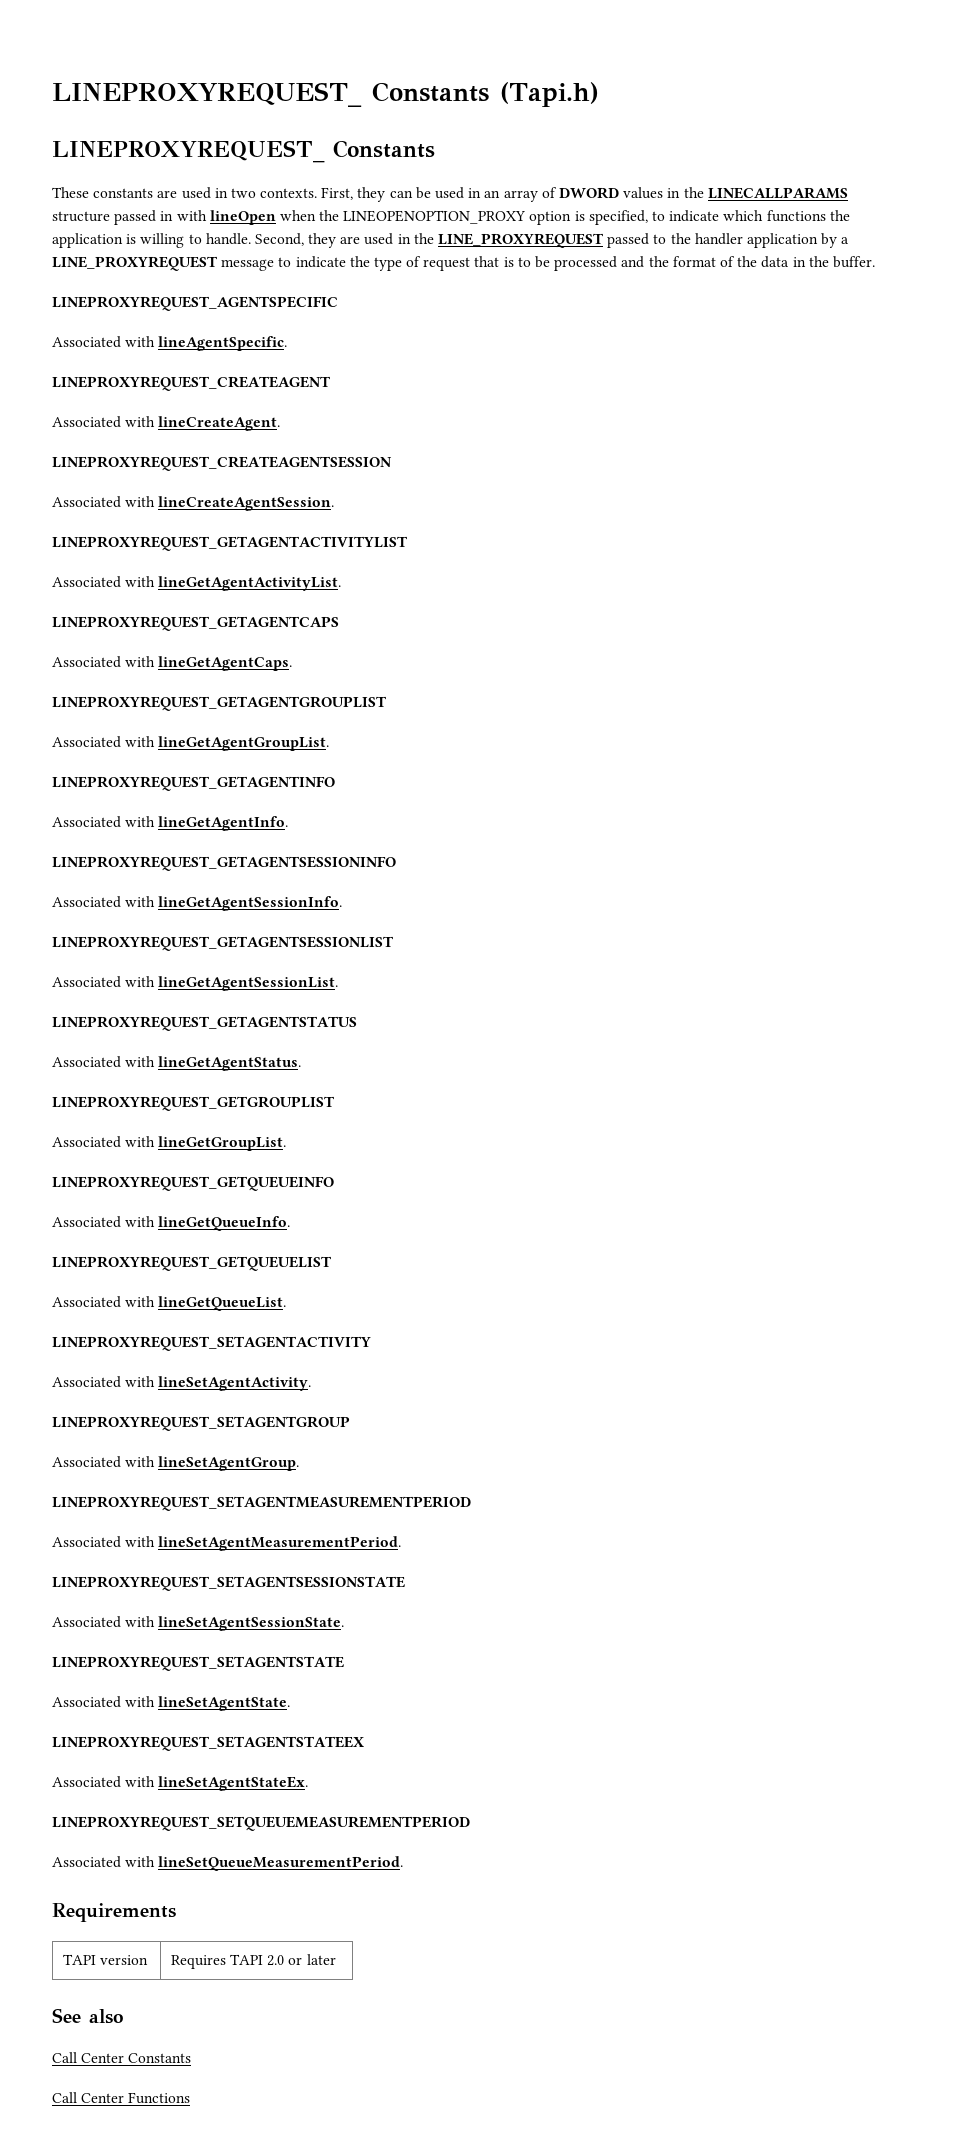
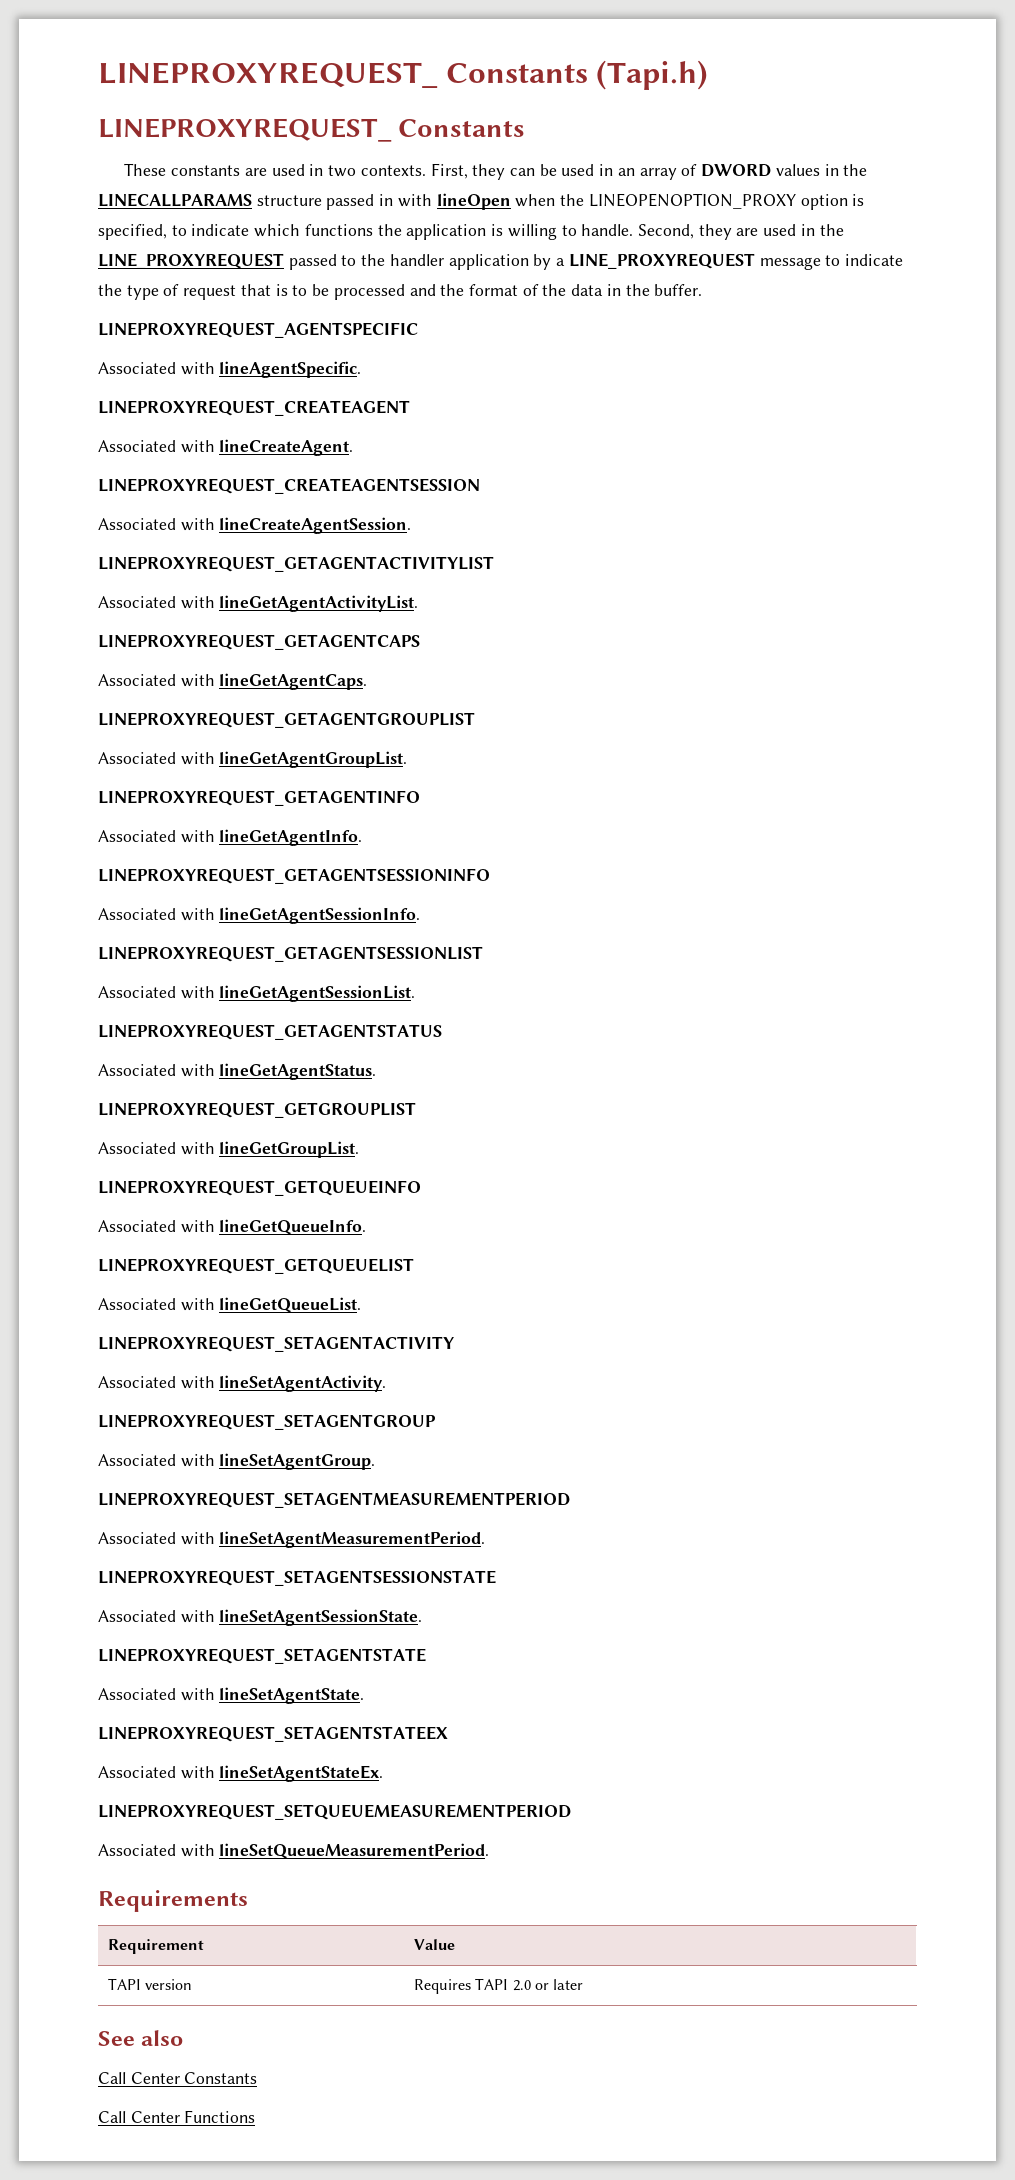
+ Requirement | Value

